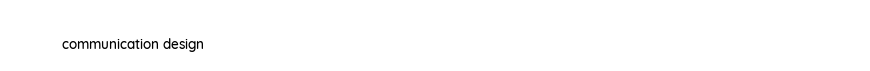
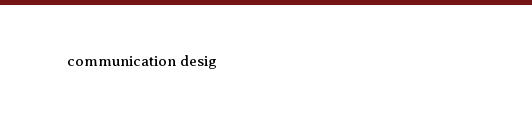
- communication design
+ communication desig

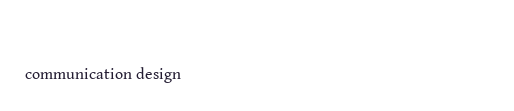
- communication desig
+ communication design

